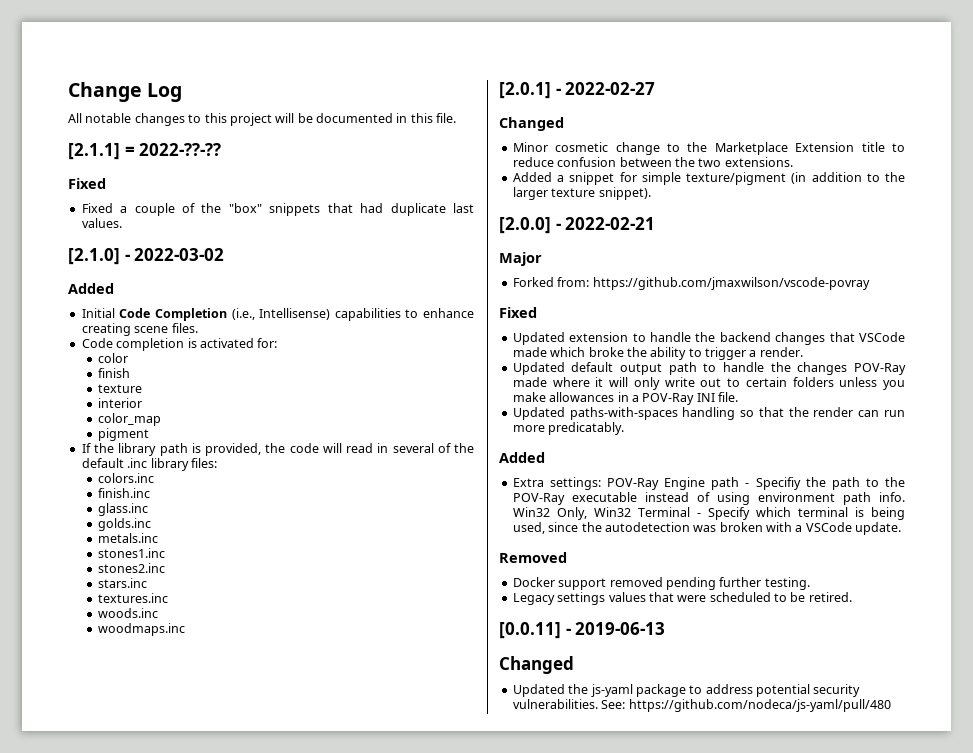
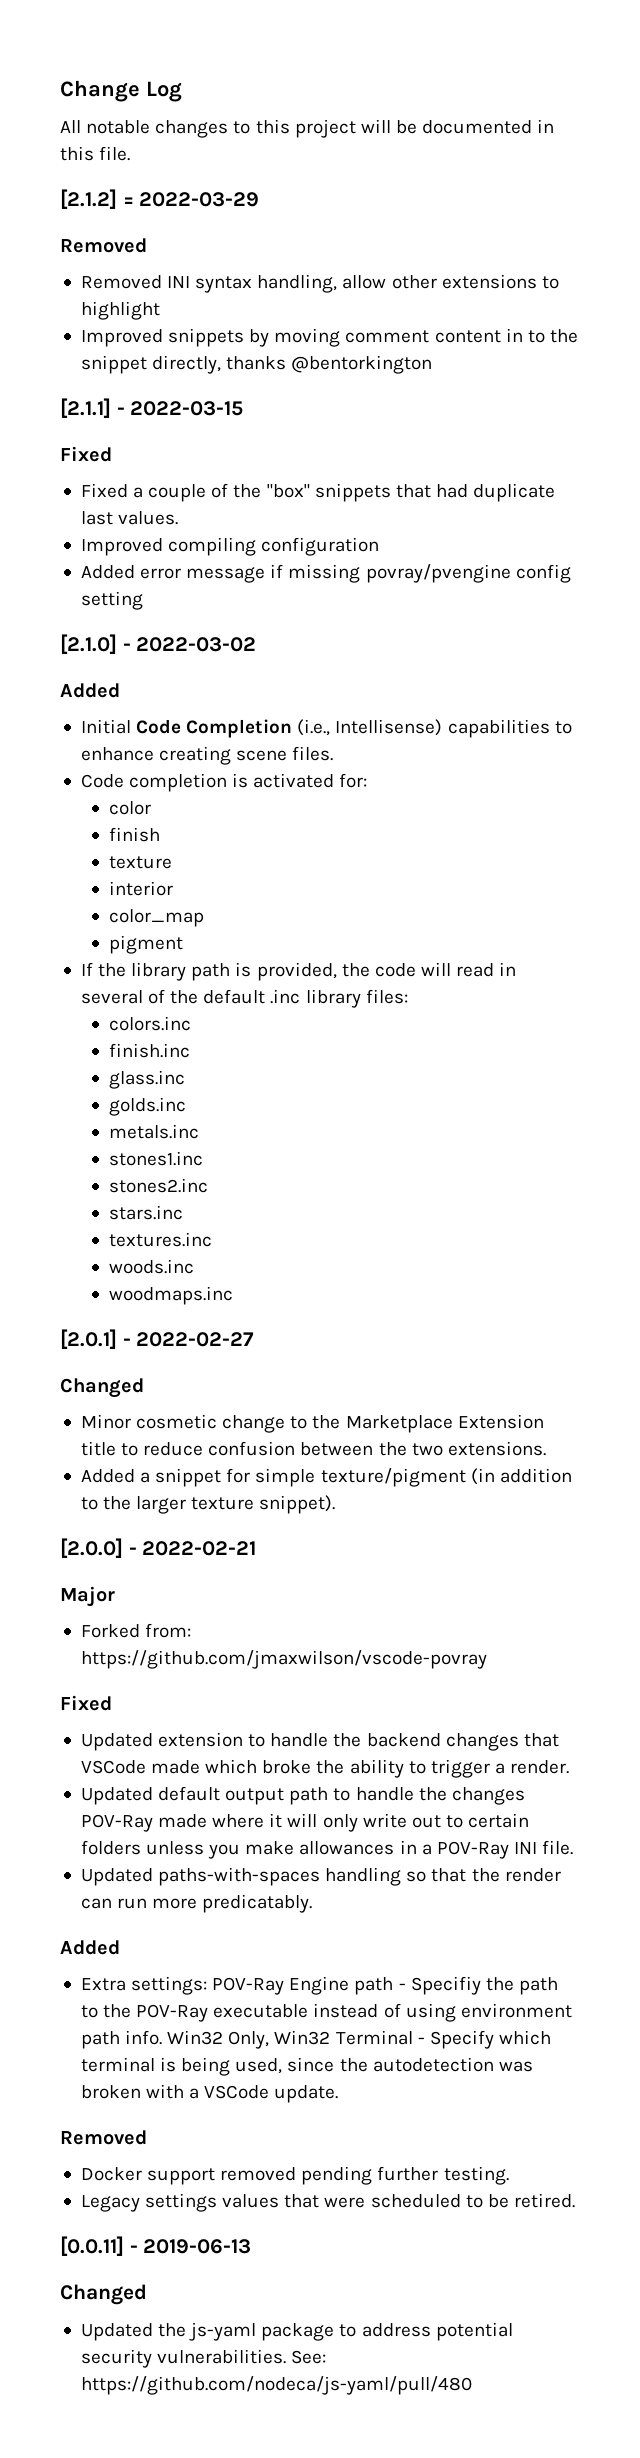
+ [2.1.2] = 2022-03-29
+ Removed
+ Removed INI syntax handling, allow other extensions to highlight
+ Improved snippets by moving comment content in to the snippet directly, thanks @bentorkington
- [2.1.1] = 2022-??-??
+ [2.1.1] - 2022-03-15
+ Improved compiling configuration
+ Added error message if missing povray/pvengine config setting

